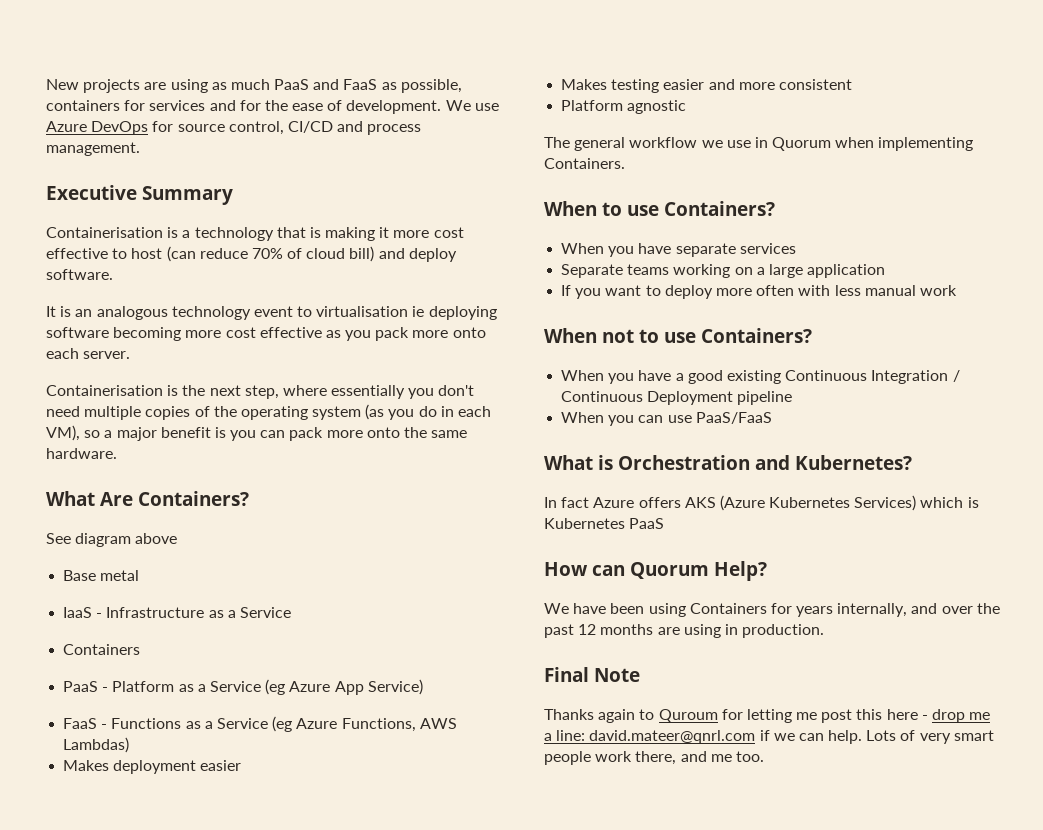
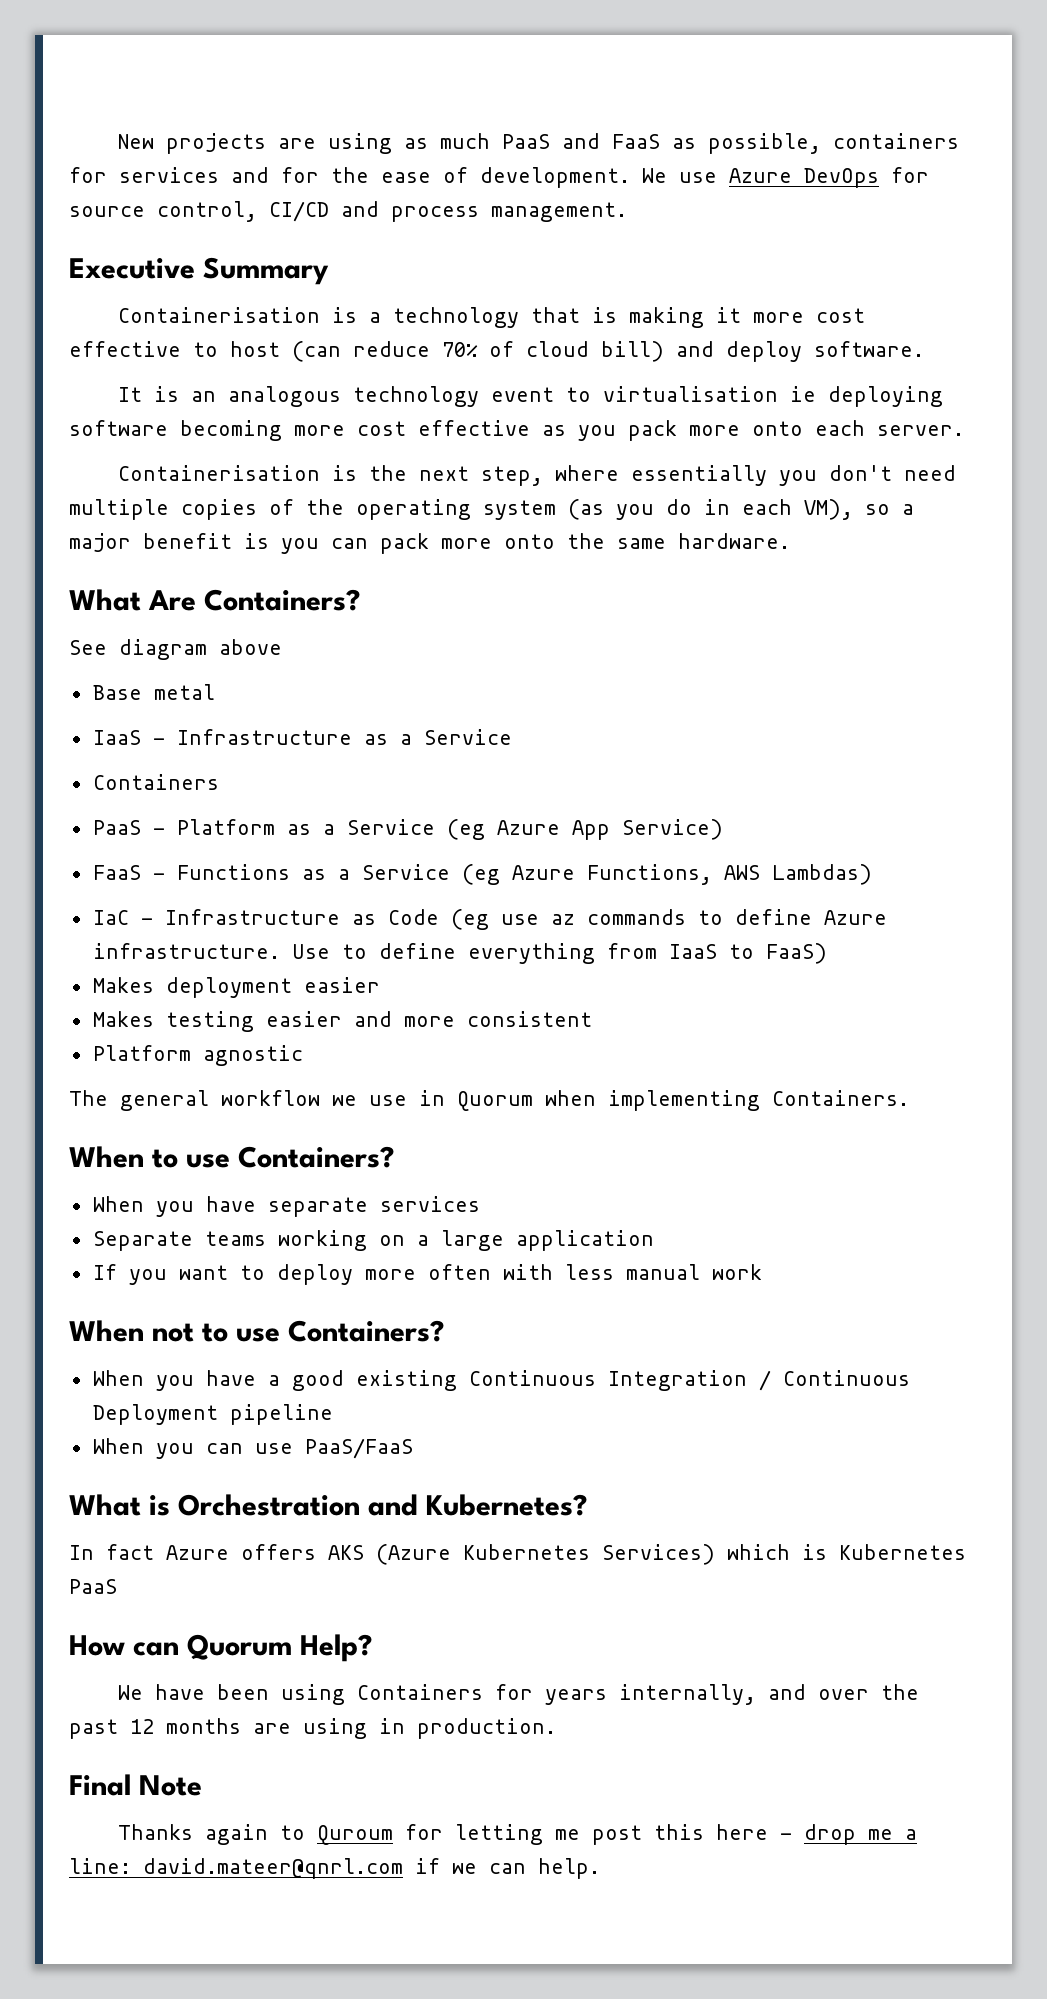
+ IaC - Infrastructure as Code (eg use az commands to define Azure infrastructure. Use to define everything from IaaS to FaaS)
- Lots of very smart people work there, and me too.

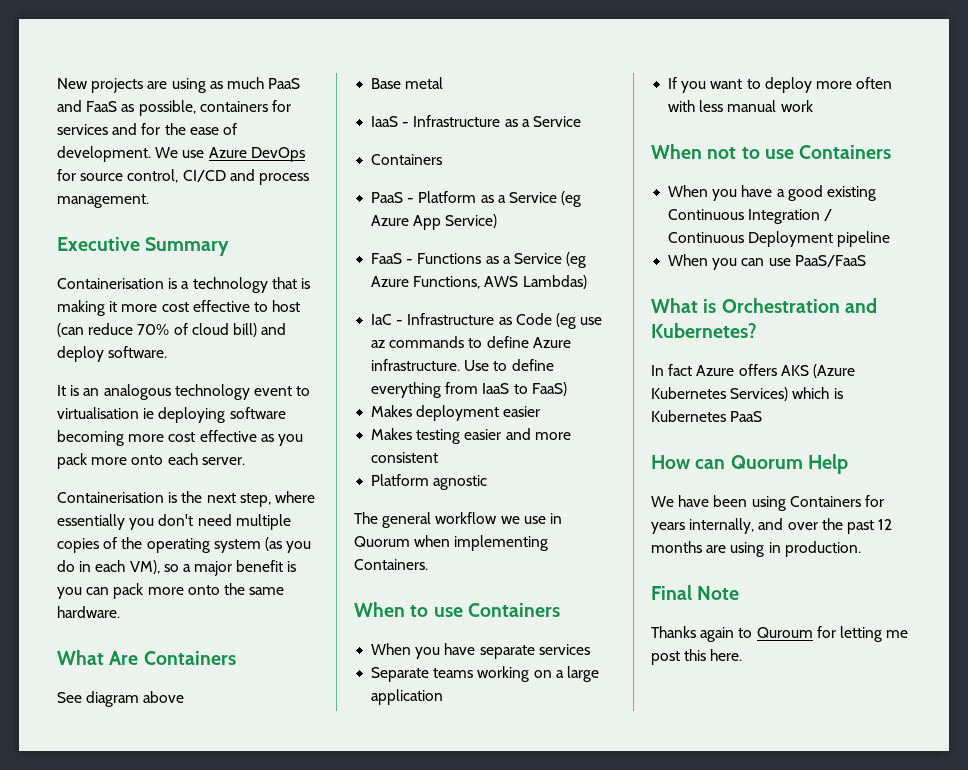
- What Are Containers?
+ What Are Containers
- When to use Containers?
+ When to use Containers
- When not to use Containers?
+ When not to use Containers
- How can Quorum Help?
+ How can Quorum Help
- Thanks again to Quroum for letting me post this here - drop me a line: david.mateer@qnrl.com if we can help.
+ Thanks again to Quroum for letting me post this here.

